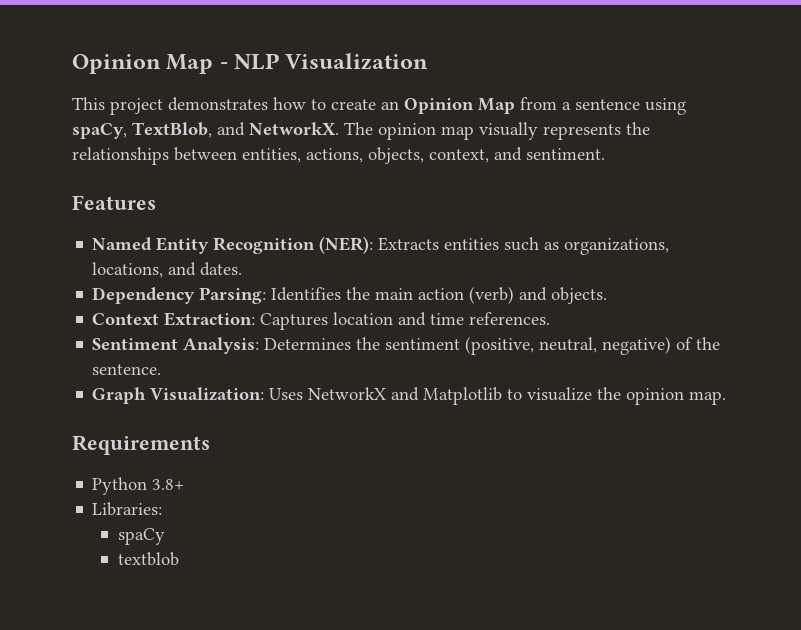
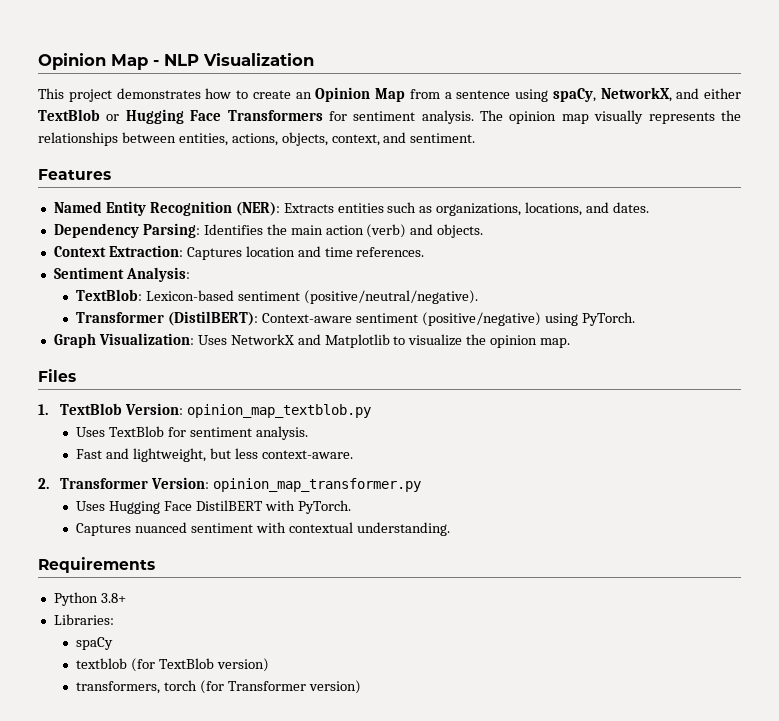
- This project demonstrates how to create an Opinion Map from a sentence using spaCy, TextBlob, and NetworkX.
+ This project demonstrates how to create an Opinion Map from a sentence using spaCy, NetworkX, and either TextBlob or Hugging Face Transformers for sentiment analysis.
- Sentiment Analysis: Determines the sentiment (positive, neutral, negative) of the sentence.
+ Sentiment Analysis:
+ TextBlob: Lexicon-based sentiment (positive/neutral/negative).
+ Transformer (DistilBERT): Context-aware sentiment (positive/negative) using PyTorch.
+ Files
+ 1. TextBlob Version: opinion_map_textblob.py
+ Uses TextBlob for sentiment analysis.
+ Fast and lightweight, but less context-aware.
+ 2. Transformer Version: opinion_map_transformer.py
+ Uses Hugging Face DistilBERT with PyTorch.
+ Captures nuanced sentiment with contextual understanding.
- textblob
+ textblob (for TextBlob version)
+ transformers, torch (for Transformer version)

